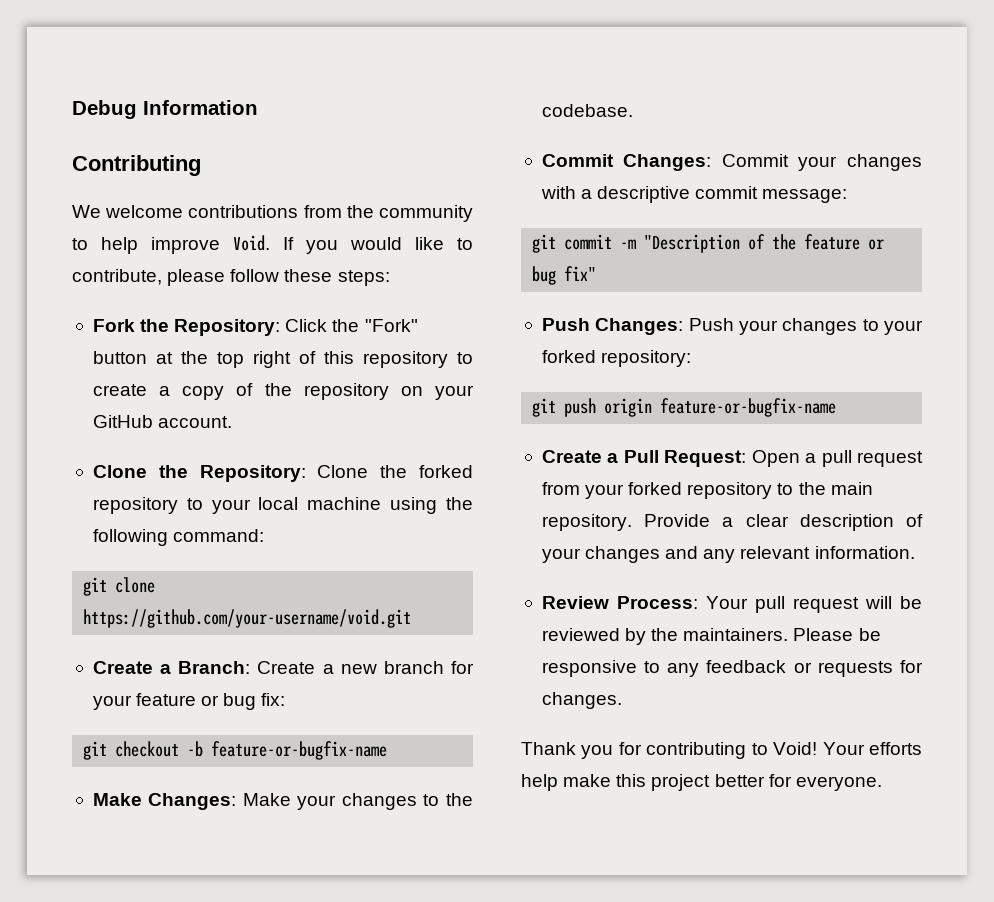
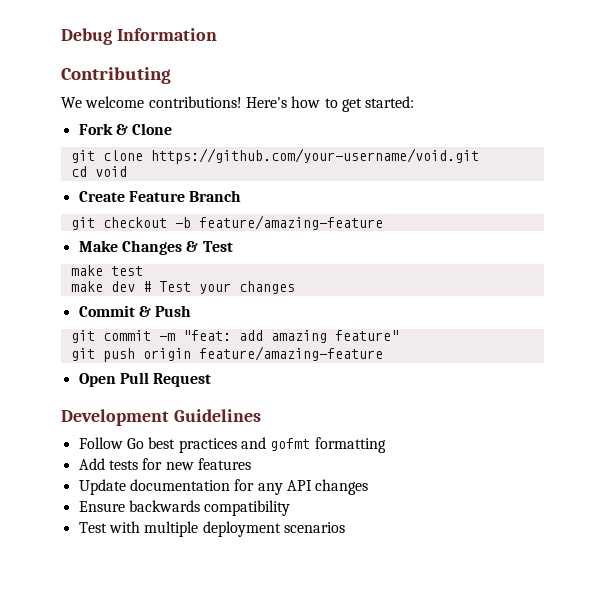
- We welcome contributions from the community to help improve Void. If you would like to contribute, please follow these steps:
- Fork the Repository: Click the "Fork" button at the top right of this repository to create a copy of the repository on your GitHub account.
- Clone the Repository: Clone the forked repository to your local machine using the following command:
+ We welcome contributions! Here's how to get started:
+ Fork & Clone
- Create a Branch: Create a new branch for your feature or bug fix:
+ cd void
+ Create Feature Branch
- git checkout -b feature-or-bugfix-name
- Make Changes: Make your changes to the codebase.
- Commit Changes: Commit your changes with a descriptive commit message:
- git commit -m "Description of the feature or bug fix"
- Push Changes: Push your changes to your forked repository:
- git push origin feature-or-bugfix-name
- Create a Pull Request: Open a pull request from your forked repository to the main repository. Provide a clear description of your changes and any relevant information.
- Review Process: Your pull request will be reviewed by the maintainers. Please be responsive to any feedback or requests for changes.
- Thank you for contributing to Void! Your efforts help make this project better for everyone.
+ git checkout -b feature/amazing-feature
+ Make Changes & Test
+ make test
+ make dev # Test your changes
+ Commit & Push
+ git commit -m "feat: add amazing feature"
+ git push origin feature/amazing-feature
+ Open Pull Request
+ Development Guidelines
+ Follow Go best practices and gofmt formatting
+ Add tests for new features
+ Update documentation for any API changes
+ Ensure backwards compatibility
+ Test with multiple deployment scenarios

